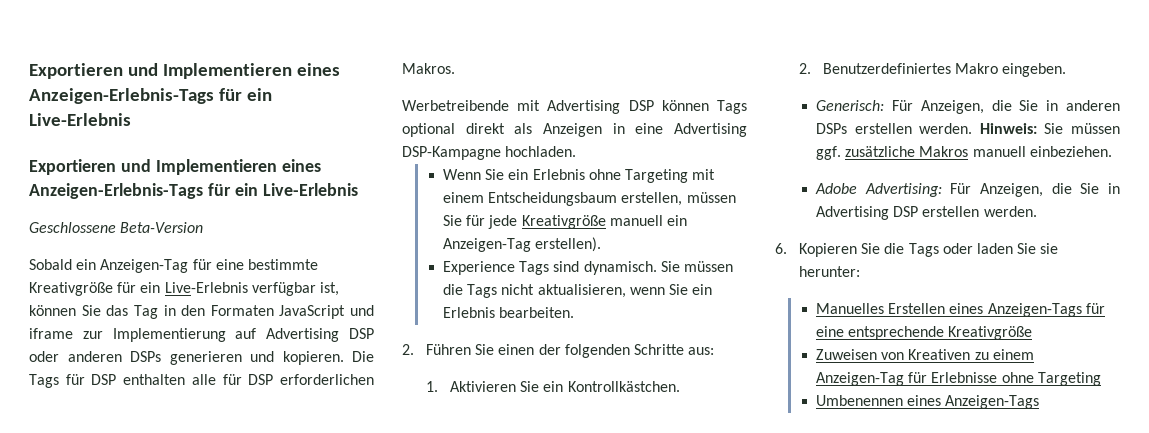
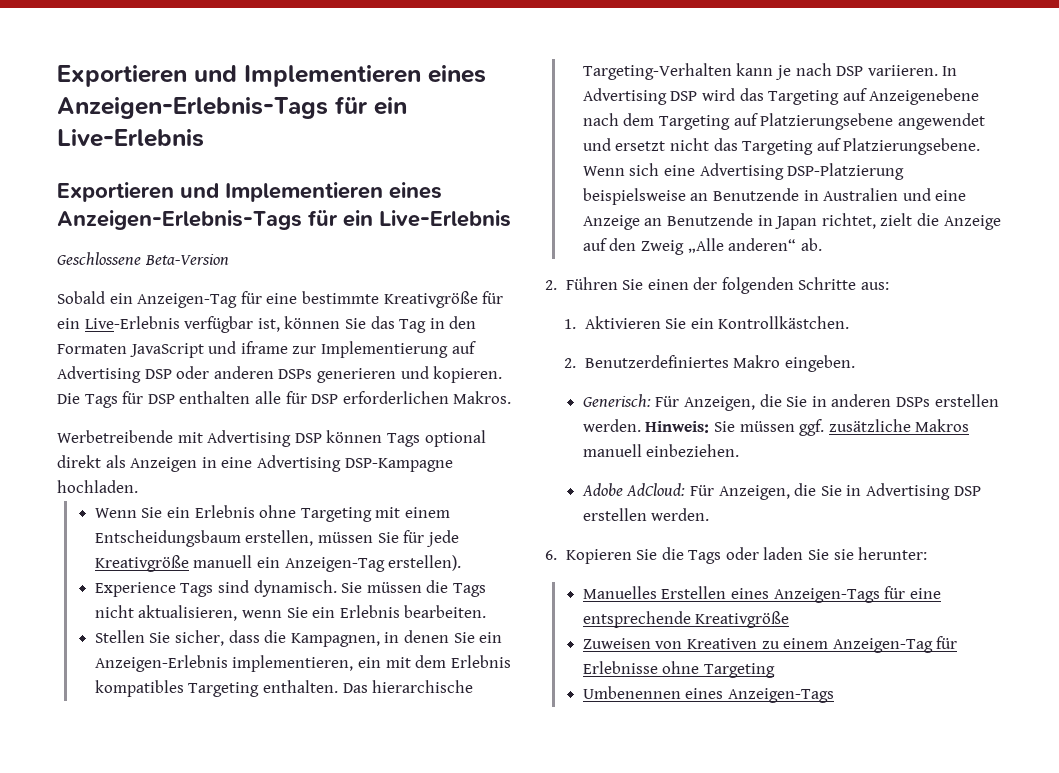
+ Stellen Sie sicher, dass die Kampagnen, in denen Sie ein Anzeigen-Erlebnis implementieren, ein mit dem Erlebnis kompatibles Targeting enthalten. Das hierarchische Targeting-Verhalten kann je nach DSP variieren. In Advertising DSP wird das Targeting auf Anzeigenebene nach dem Targeting auf Platzierungsebene angewendet und ersetzt nicht das Targeting auf Platzierungsebene. Wenn sich eine Advertising DSP-Platzierung beispielsweise an Benutzende in Australien und eine Anzeige an Benutzende in Japan richtet, zielt die Anzeige auf den Zweig „Alle anderen“ ab.
- Adobe Advertising: Für Anzeigen, die Sie in Advertising DSP erstellen werden.
+ Adobe AdCloud: Für Anzeigen, die Sie in Advertising DSP erstellen werden.

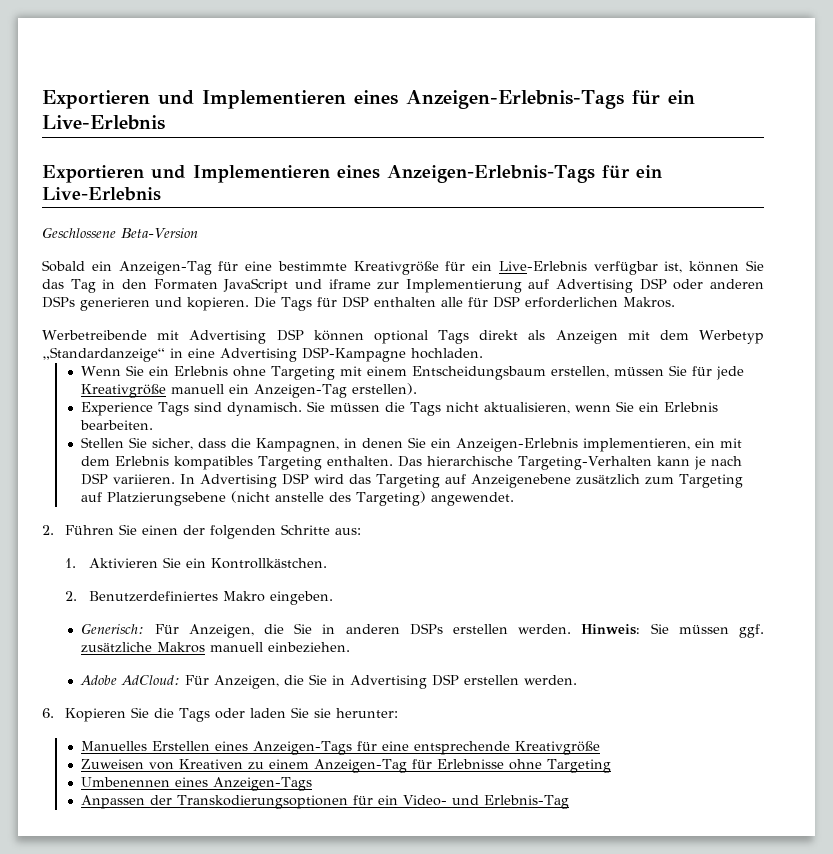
- Werbetreibende mit Advertising DSP können Tags optional direkt als Anzeigen in eine Advertising DSP-Kampagne hochladen.
+ Werbetreibende mit Advertising DSP können optional Tags direkt als Anzeigen mit dem Werbetyp „Standardanzeige“ in eine Advertising DSP-Kampagne hochladen.
- In Advertising DSP wird das Targeting auf Anzeigenebene nach dem Targeting auf Platzierungsebene angewendet und ersetzt nicht das Targeting auf Platzierungsebene. Wenn sich eine Advertising DSP-Platzierung beispielsweise an Benutzende in Australien und eine Anzeige an Benutzende in Japan richtet, zielt die Anzeige auf den Zweig „Alle anderen“ ab.
+ In Advertising DSP wird das Targeting auf Anzeigenebene zusätzlich zum Targeting auf Platzierungsebene (nicht anstelle des Targeting) angewendet.
+ Anpassen der Transkodierungsoptionen für ein Video- und Erlebnis-Tag

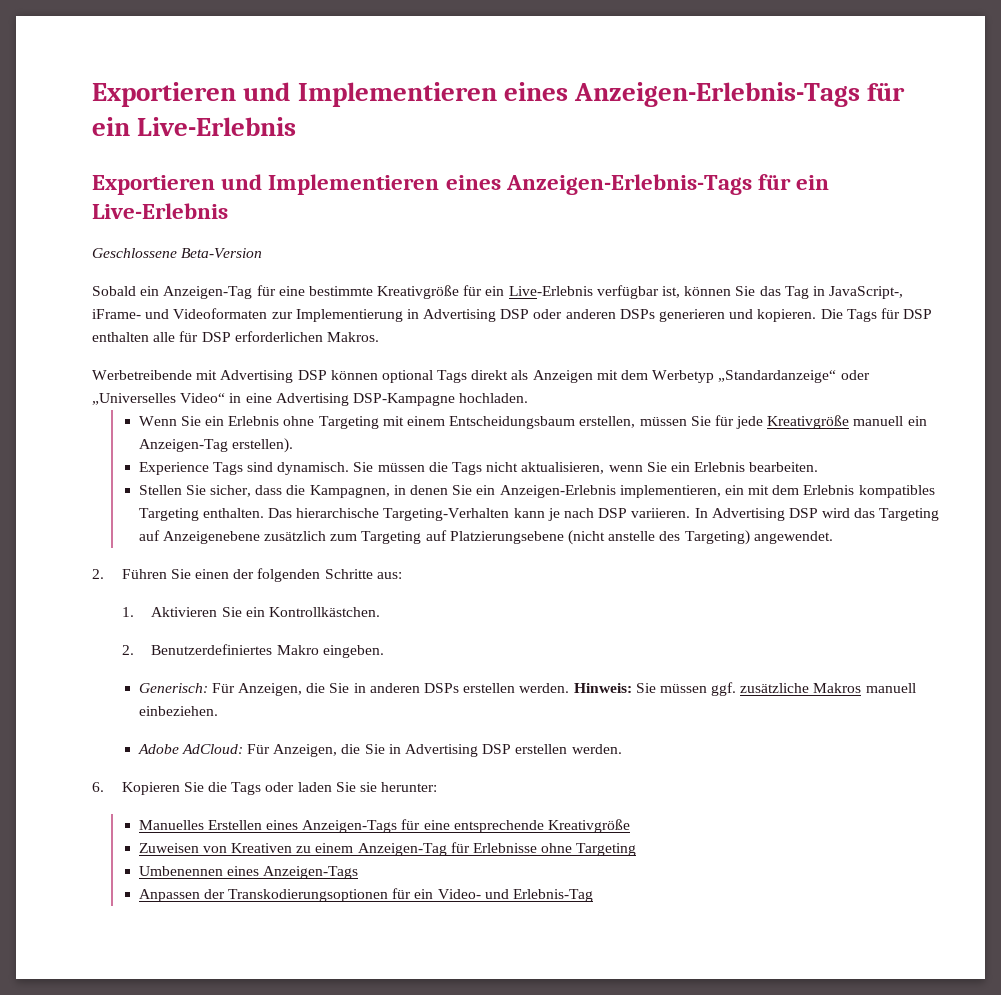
- Sobald ein Anzeigen-Tag für eine bestimmte Kreativgröße für ein Live-Erlebnis verfügbar ist, können Sie das Tag in den Formaten JavaScript und iframe zur Implementierung auf Advertising DSP oder anderen DSPs generieren und kopieren.
+ Sobald ein Anzeigen-Tag für eine bestimmte Kreativgröße für ein Live-Erlebnis verfügbar ist, können Sie das Tag in JavaScript-, iFrame- und Videoformaten zur Implementierung in Advertising DSP oder anderen DSPs generieren und kopieren.
- Werbetreibende mit Advertising DSP können optional Tags direkt als Anzeigen mit dem Werbetyp „Standardanzeige“ in eine Advertising DSP-Kampagne hochladen.
+ Werbetreibende mit Advertising DSP können optional Tags direkt als Anzeigen mit dem Werbetyp „Standardanzeige“ oder „Universelles Video“ in eine Advertising DSP-Kampagne hochladen.

